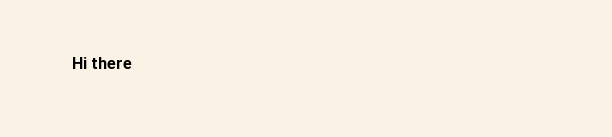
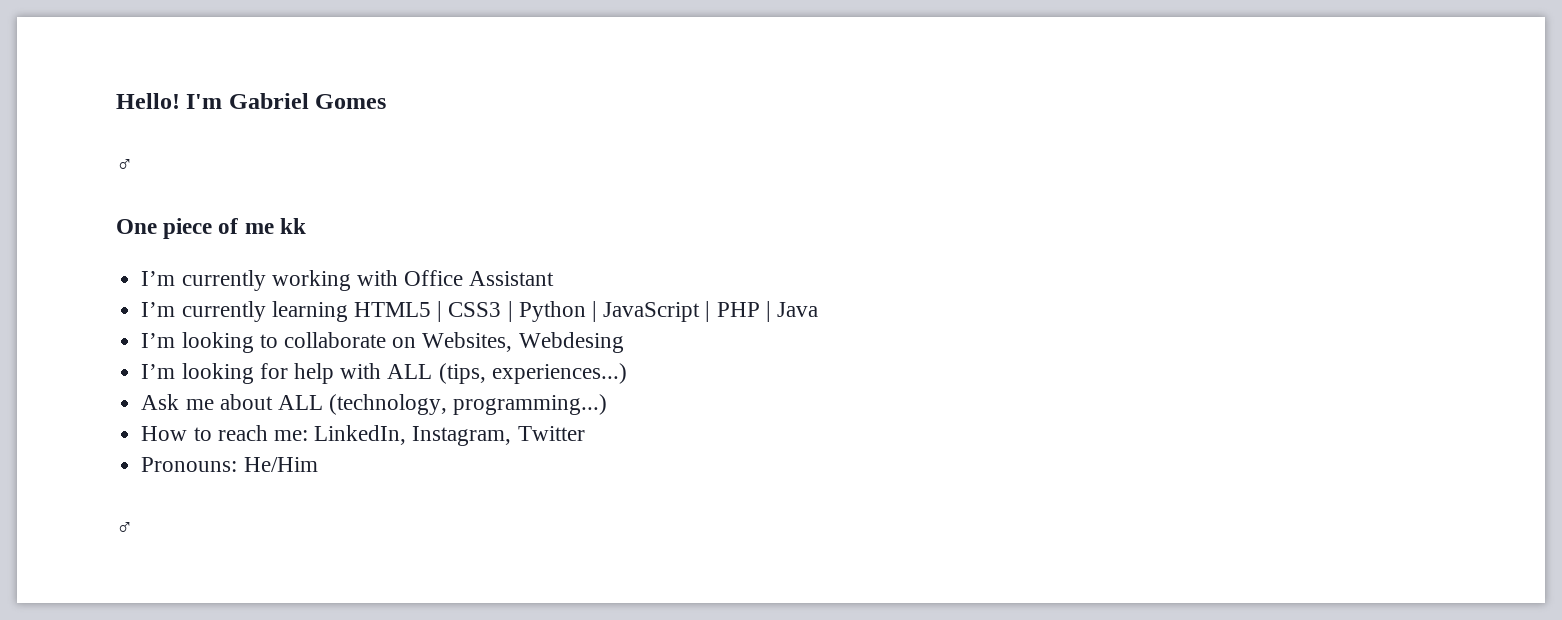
- Hi there
+ Hello! I'm Gabriel Gomes
+ ♂
+ One piece of me kk
+ I’m currently working with Office Assistant
+ I’m currently learning HTML5 | CSS3 | Python | JavaScript | PHP | Java
+ I’m looking to collaborate on Websites, Webdesing
+ I’m looking for help with ALL (tips, experiences...)
+ Ask me about ALL (technology, programming...)
+ How to reach me: LinkedIn, Instagram, Twitter
+ Pronouns: He/Him
+ ♂

